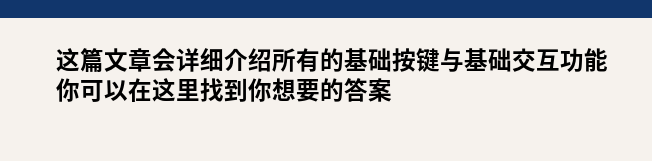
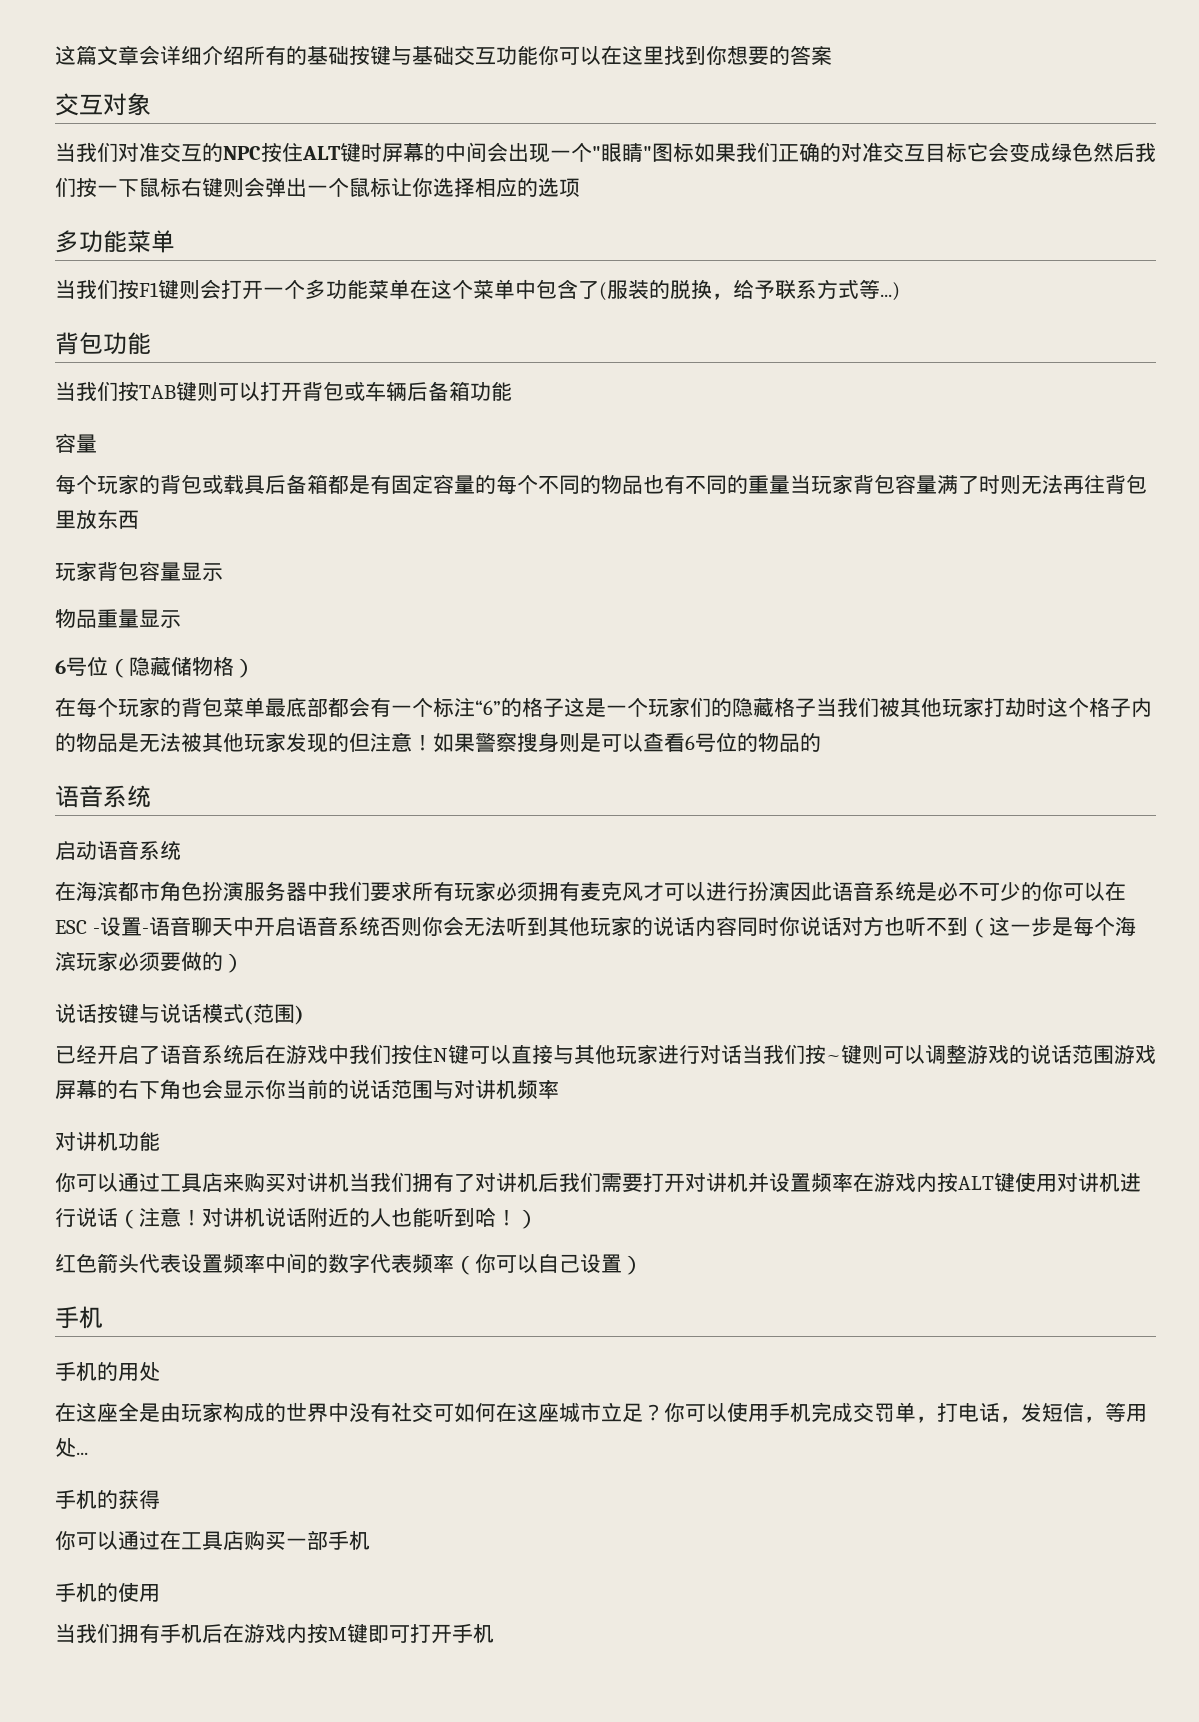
+ 交互对象
+ 当我们对准交互的NPC按住ALT键时屏幕的中间会出现一个"眼睛"图标如果我们正确的对准交互目标它会变成绿色然后我们按一下鼠标右键则会弹出一个鼠标让你选择相应的选项
+ 多功能菜单
+ 当我们按F1键则会打开一个多功能菜单在这个菜单中包含了(服装的脱换，给予联系方式等...)
+ 背包功能
+ 当我们按TAB键则可以打开背包或车辆后备箱功能
+ 容量
+ 每个玩家的背包或载具后备箱都是有固定容量的每个不同的物品也有不同的重量当玩家背包容量满了时则无法再往背包里放东西
+ 玩家背包容量显示
+ 物品重量显示
+ 6号位（隐藏储物格）
+ 在每个玩家的背包菜单最底部都会有一个标注“6”的格子这是一个玩家们的隐藏格子当我们被其他玩家打劫时这个格子内的物品是无法被其他玩家发现的但注意！如果警察搜身则是可以查看6号位的物品的
+ 语音系统
+ 启动语音系统
+ 在海滨都市角色扮演服务器中我们要求所有玩家必须拥有麦克风才可以进行扮演因此语音系统是必不可少的你可以在ESC -设置-语音聊天中开启语音系统否则你会无法听到其他玩家的说话内容同时你说话对方也听不到（这一步是每个海滨玩家必须要做的）
+ 说话按键与说话模式(范围)
+ 已经开启了语音系统后在游戏中我们按住N键可以直接与其他玩家进行对话当我们按~键则可以调整游戏的说话范围游戏屏幕的右下角也会显示你当前的说话范围与对讲机频率
+ 对讲机功能
+ 你可以通过工具店来购买对讲机当我们拥有了对讲机后我们需要打开对讲机并设置频率在游戏内按ALT键使用对讲机进行说话（注意！对讲机说话附近的人也能听到哈！）
+ 红色箭头代表设置频率中间的数字代表频率（你可以自己设置）
+ 手机
+ 手机的用处
+ 在这座全是由玩家构成的世界中没有社交可如何在这座城市立足？你可以使用手机完成交罚单，打电话，发短信，等用处...
+ 手机的获得
+ 你可以通过在工具店购买一部手机
+ 手机的使用
+ 当我们拥有手机后在游戏内按M键即可打开手机

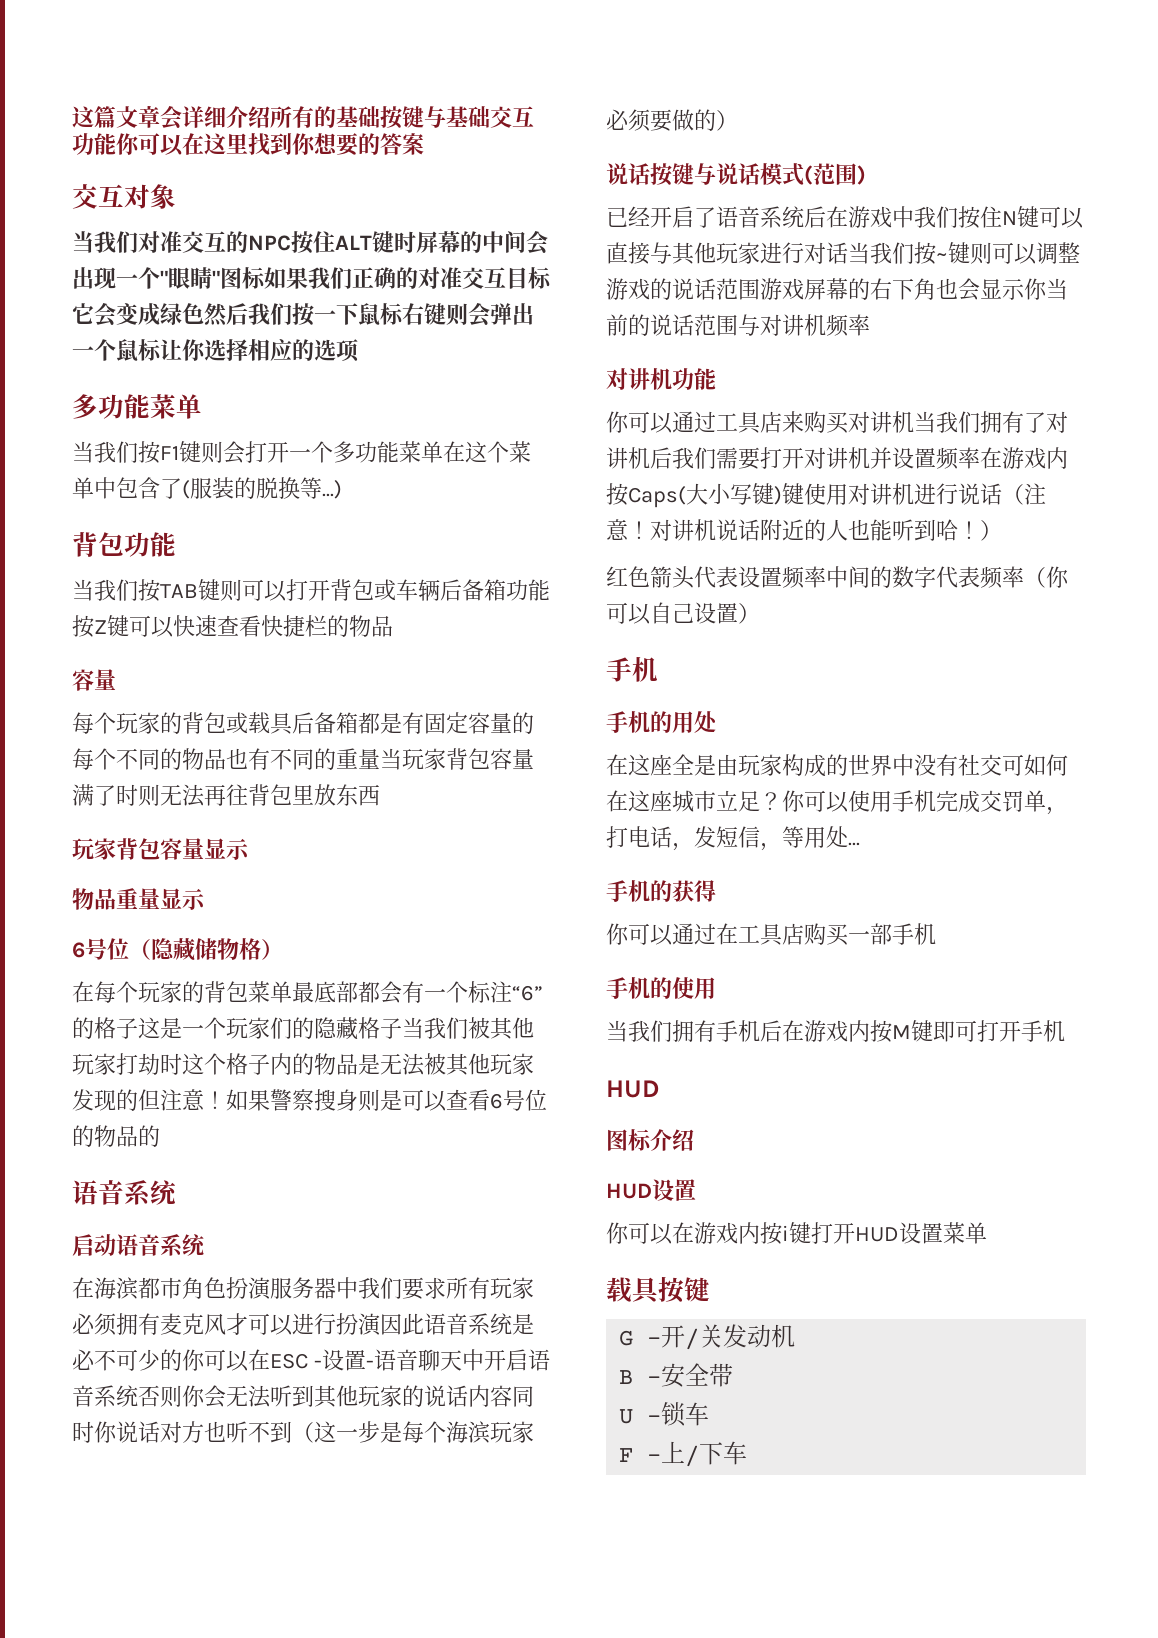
- 当我们按F1键则会打开一个多功能菜单在这个菜单中包含了(服装的脱换，给予联系方式等...)
+ 当我们按F1键则会打开一个多功能菜单在这个菜单中包含了(服装的脱换等...)
- 当我们按TAB键则可以打开背包或车辆后备箱功能
+ 当我们按TAB键则可以打开背包或车辆后备箱功能按Z键可以快速查看快捷栏的物品
- 你可以通过工具店来购买对讲机当我们拥有了对讲机后我们需要打开对讲机并设置频率在游戏内按ALT键使用对讲机进行说话（注意！
+ 你可以通过工具店来购买对讲机当我们拥有了对讲机后我们需要打开对讲机并设置频率在游戏内按Caps(大小写键)键使用对讲机进行说话（注意！
  当我们拥有手机后在游戏内按M键即可打开手机
+ HUD
+ 图标介绍
+ HUD设置
+ 你可以在游戏内按i键打开HUD设置菜单
+ 载具按键
+ G -开/关发动机
+ B -安全带
+ U -锁车
+ F -上/下车

